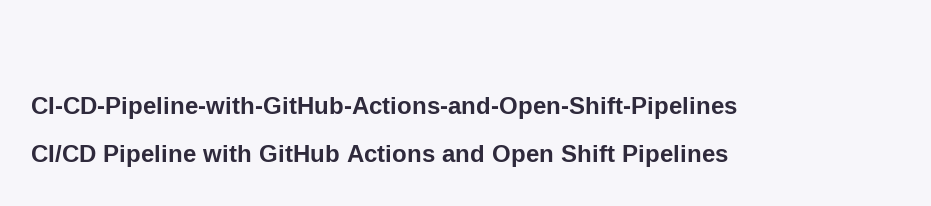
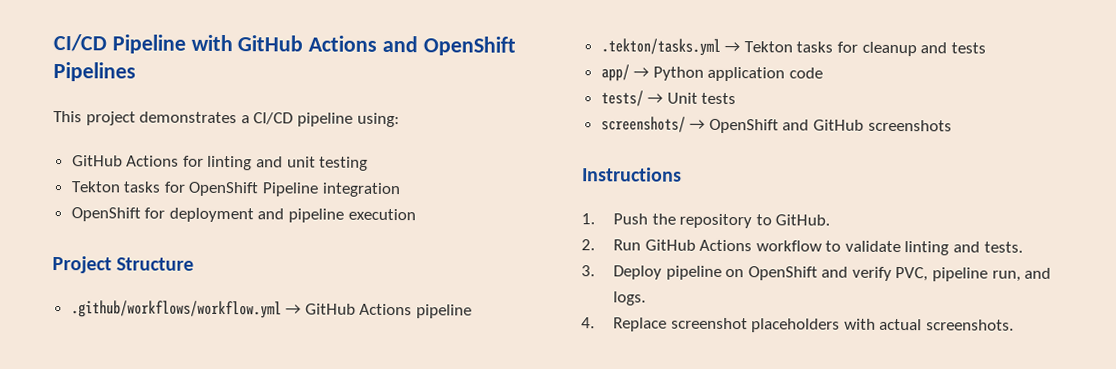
- CI-CD-Pipeline-with-GitHub-Actions-and-Open-Shift-Pipelines
- CI/CD Pipeline with GitHub Actions and Open Shift Pipelines
+ CI/CD Pipeline with GitHub Actions and OpenShift Pipelines
+ This project demonstrates a CI/CD pipeline using:
+ GitHub Actions for linting and unit testing
+ Tekton tasks for OpenShift Pipeline integration
+ OpenShift for deployment and pipeline execution
+ Project Structure
+ .github/workflows/workflow.yml → GitHub Actions pipeline
+ .tekton/tasks.yml → Tekton tasks for cleanup and tests
+ app/ → Python application code
+ tests/ → Unit tests
+ screenshots/ → OpenShift and GitHub screenshots
+ Instructions
+ 1. Push the repository to GitHub.
+ 2. Run GitHub Actions workflow to validate linting and tests.
+ 3. Deploy pipeline on OpenShift and verify PVC, pipeline run, and logs.
+ 4. Replace screenshot placeholders with actual screenshots.

